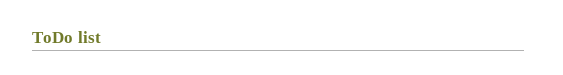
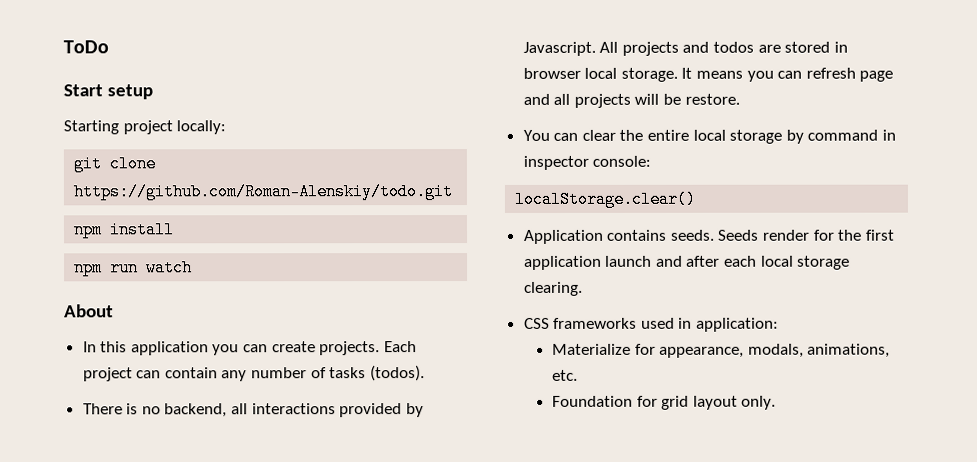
- ToDo list
+ ToDo
+ Start setup
+ Starting project locally:
+ git clone https://github.com/Roman-Alenskiy/todo.git
+ npm install
+ npm run watch
+ About
+ In this application you can create projects. Each project can contain any number of tasks (todos).
+ There is no backend, all interactions provided by Javascript. All projects and todos are stored in browser local storage. It means you can refresh page and all projects will be restore.
+ You can clear the entire local storage by command in inspector console:
+ localStorage.clear()
+ Application contains seeds. Seeds render for the first application launch and after each local storage clearing.
+ CSS frameworks used in application:
+ Materialize for appearance, modals, animations, etc.
+ Foundation for grid layout only.

